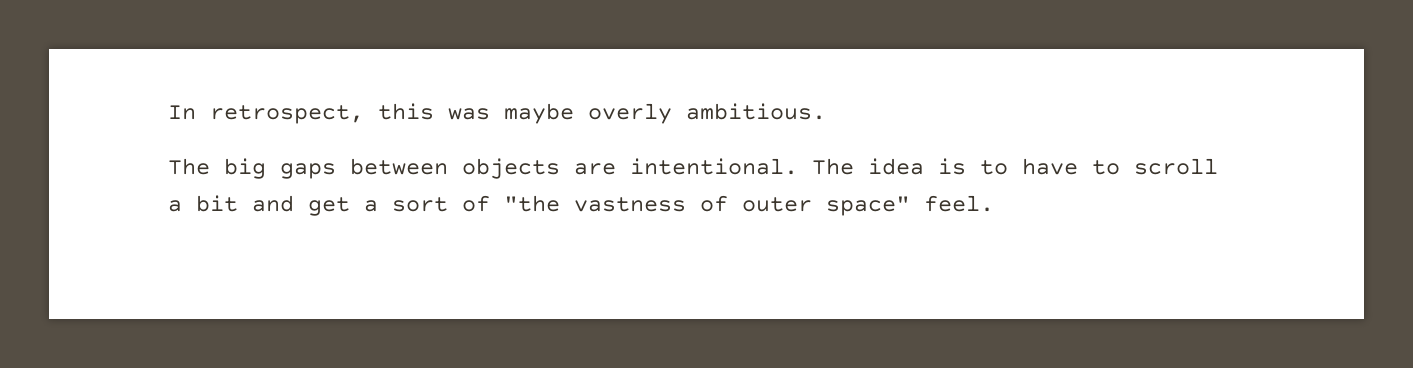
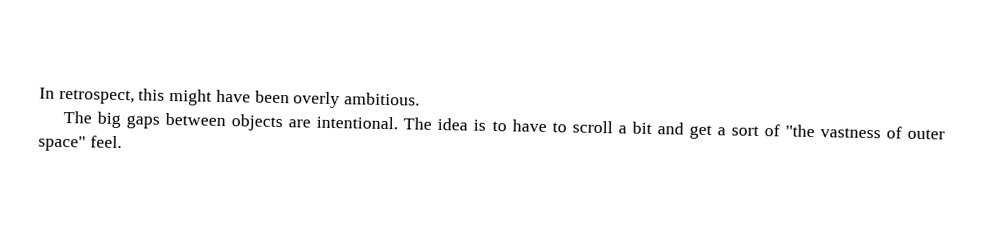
- In retrospect, this was maybe overly ambitious.
+ In retrospect, this might have been overly ambitious.

